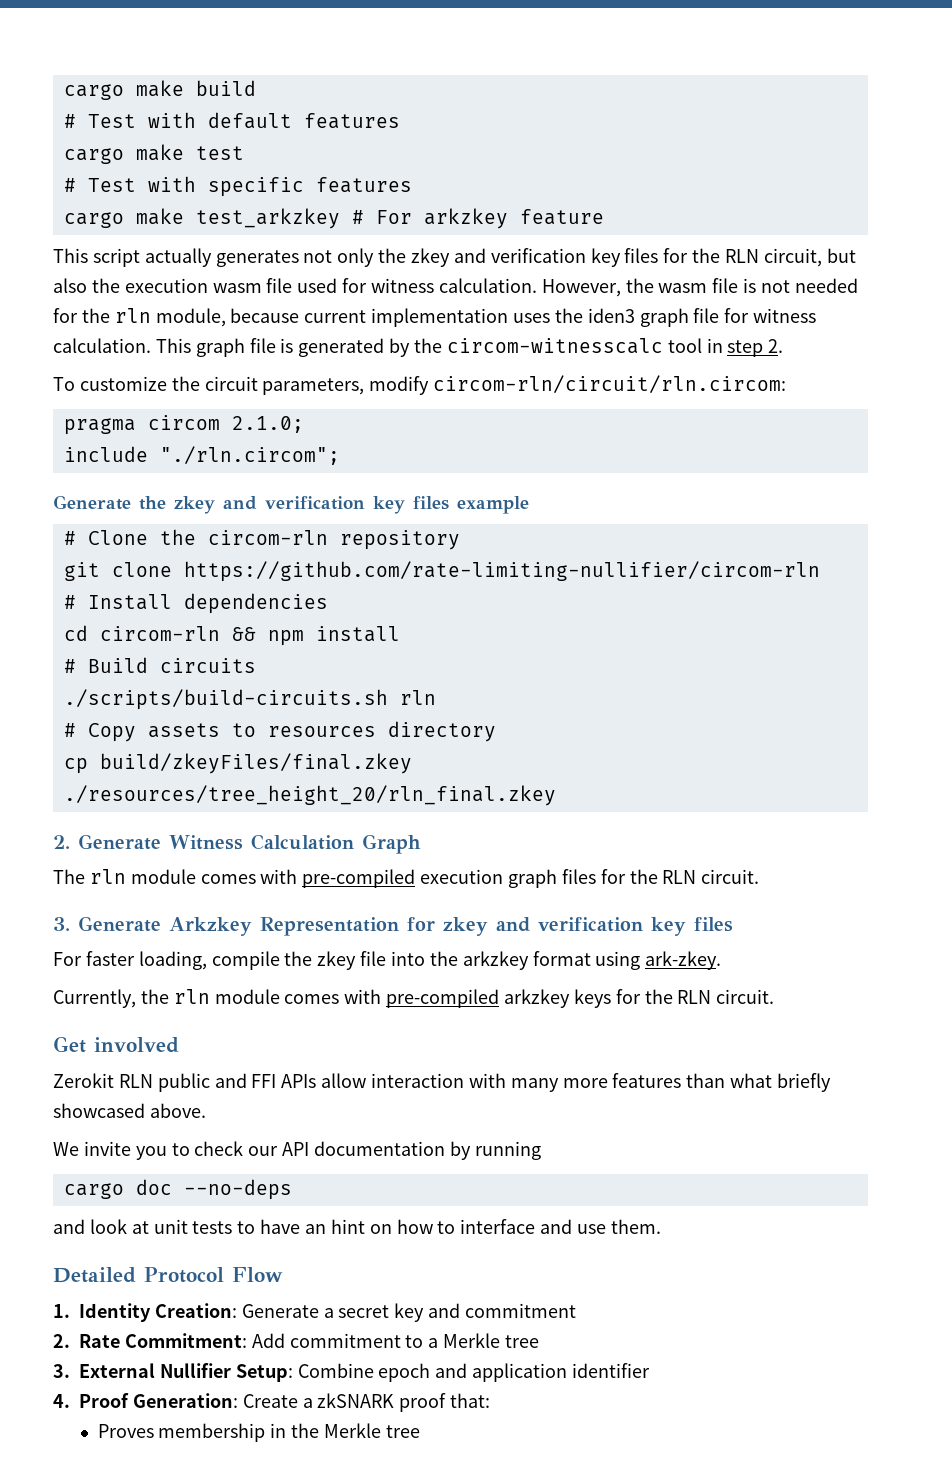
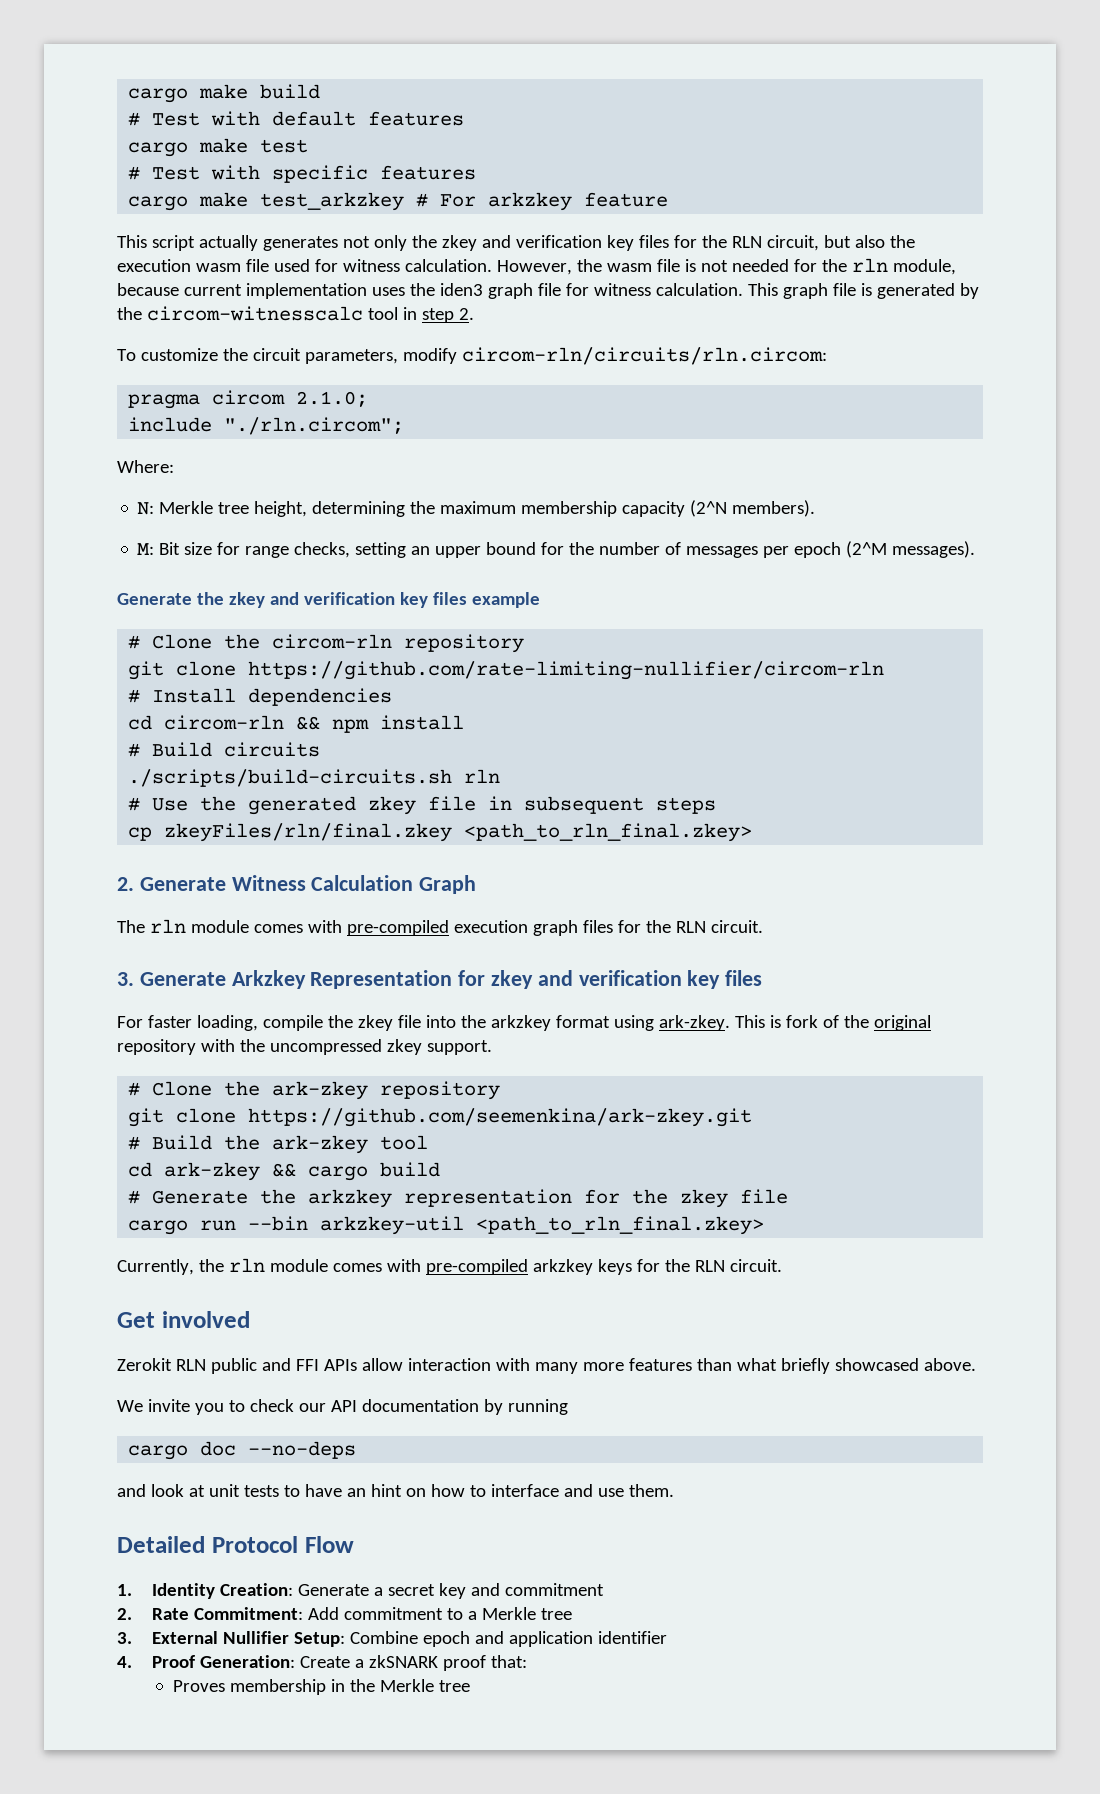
- To customize the circuit parameters, modify circom-rln/circuit/rln.circom:
+ To customize the circuit parameters, modify circom-rln/circuits/rln.circom:
+ Where:
+ N: Merkle tree height, determining the maximum membership capacity (2^N members).
+ M: Bit size for range checks, setting an upper bound for the number of messages per epoch (2^M messages).
- # Copy assets to resources directory
+ # Use the generated zkey file in subsequent steps
- cp build/zkeyFiles/final.zkey ./resources/tree_height_20/rln_final.zkey
+ cp zkeyFiles/rln/final.zkey <path_to_rln_final.zkey>
+ This is fork of the original repository with the uncompressed zkey support.
+ # Clone the ark-zkey repository
+ git clone https://github.com/seemenkina/ark-zkey.git
+ # Build the ark-zkey tool
+ cd ark-zkey && cargo build
+ # Generate the arkzkey representation for the zkey file
+ cargo run --bin arkzkey-util <path_to_rln_final.zkey>

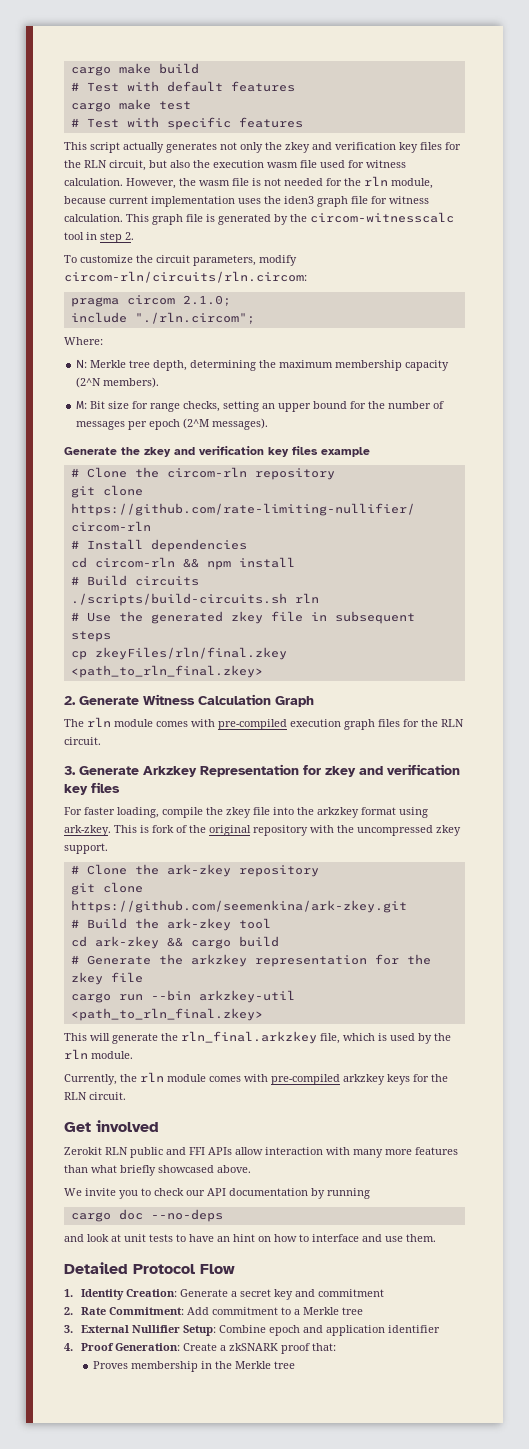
- cargo make test_arkzkey # For arkzkey feature
- N: Merkle tree height, determining the maximum membership capacity (2^N members).
+ N: Merkle tree depth, determining the maximum membership capacity (2^N members).
+ This will generate the rln_final.arkzkey file, which is used by the rln module.

